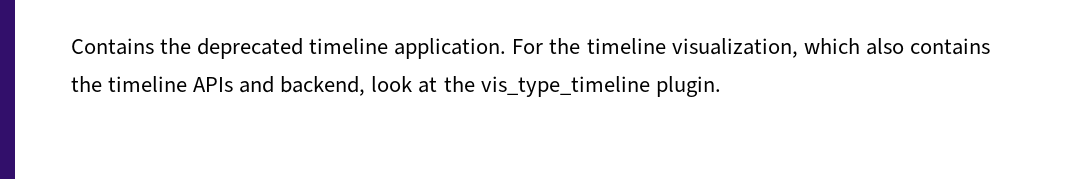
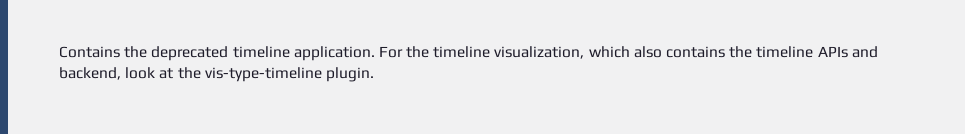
- For the timeline visualization, which also contains the timeline APIs and backend, look at the vis_type_timeline plugin.
+ For the timeline visualization, which also contains the timeline APIs and backend, look at the vis-type-timeline plugin.

